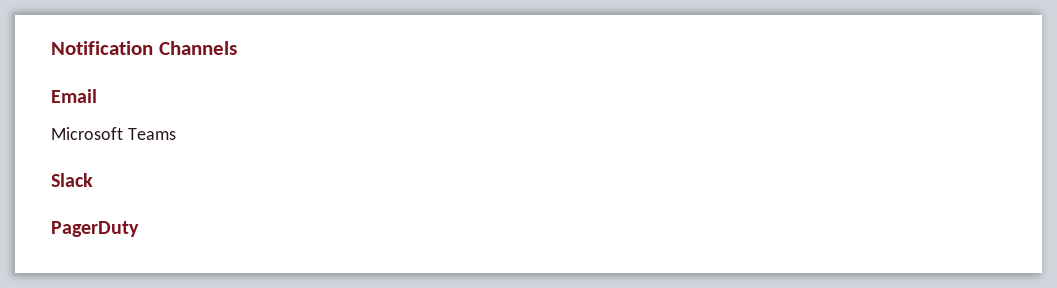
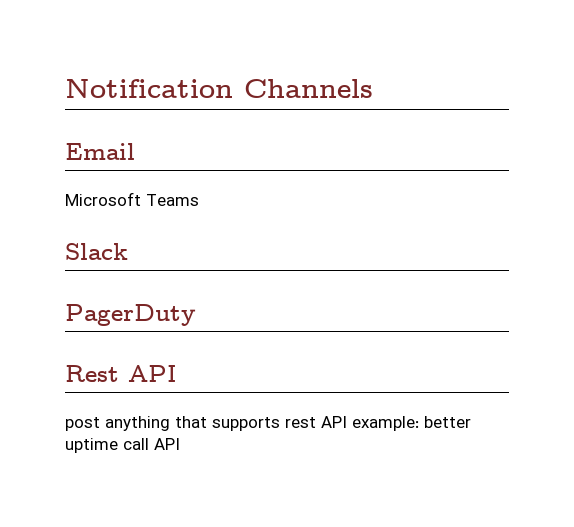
+ Rest API
+ post anything that supports rest API example: better uptime call API

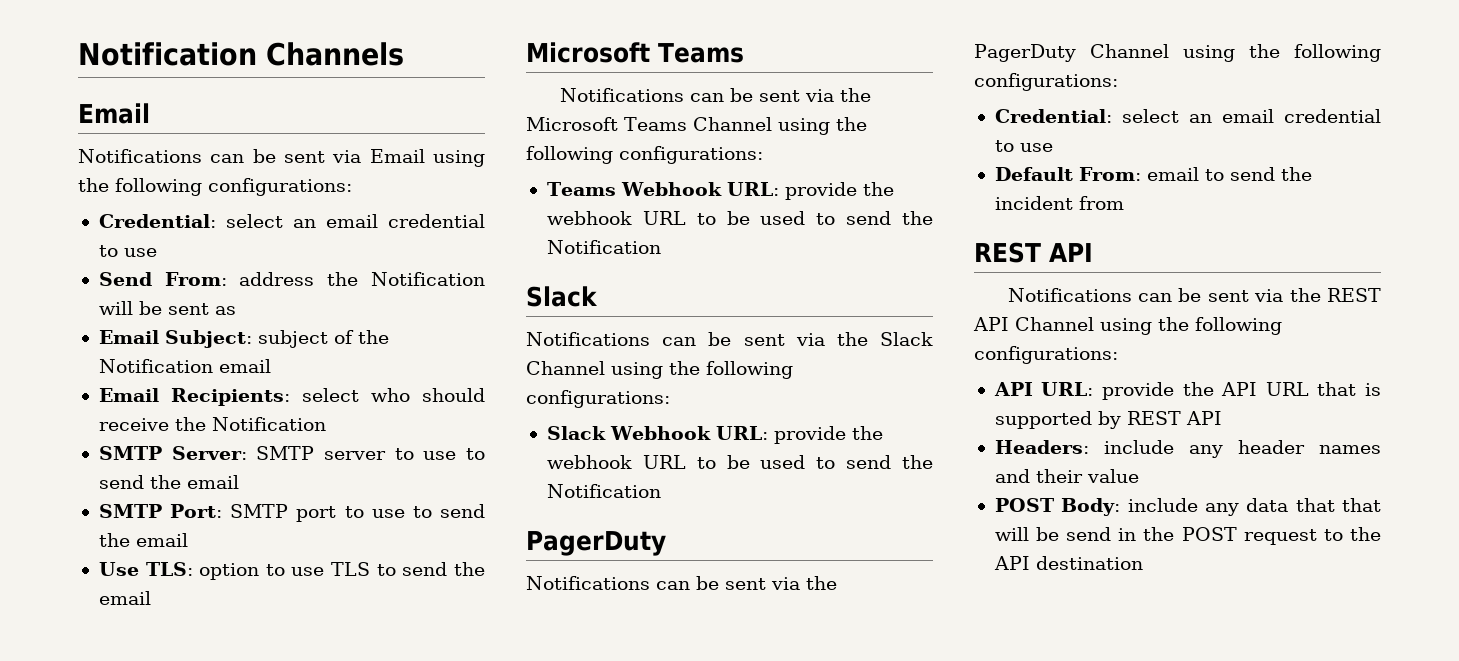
+ Notifications can be sent via Email using the following configurations:
+ Credential: select an email credential to use
+ Send From: address the Notification will be sent as
+ Email Subject: subject of the Notification email
+ Email Recipients: select who should receive the Notification
+ SMTP Server: SMTP server to use to send the email
+ SMTP Port: SMTP port to use to send the email
+ Use TLS: option to use TLS to send the email
  Microsoft Teams
+ Notifications can be sent via the Microsoft Teams Channel using the following configurations:
+ Teams Webhook URL: provide the webhook URL to be used to send the Notification
  Slack
+ Notifications can be sent via the Slack Channel using the following configurations:
+ Slack Webhook URL: provide the webhook URL to be used to send the Notification
  PagerDuty
- Rest API
- post anything that supports rest API example: better uptime call API
+ Notifications can be sent via the PagerDuty Channel using the following configurations:
+ Credential: select an email credential to use
+ Default From: email to send the incident from
+ REST API
+ Notifications can be sent via the REST API Channel using the following configurations:
+ API URL: provide the API URL that is supported by REST API
+ Headers: include any header names and their value
+ POST Body: include any data that that will be send in the POST request to the API destination

